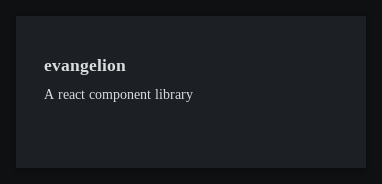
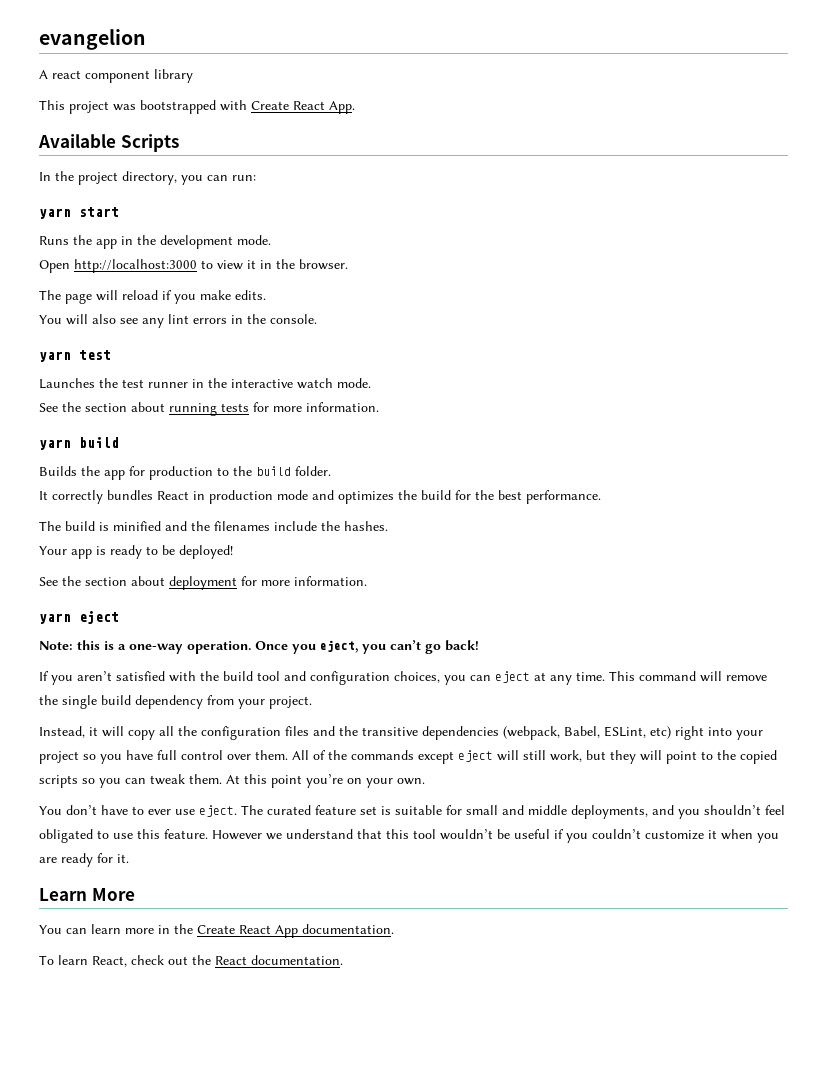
+ This project was bootstrapped with Create React App.
+ Available Scripts
+ In the project directory, you can run:
+ yarn start
+ Runs the app in the development mode.
+ Open http://localhost:3000 to view it in the browser.
+ The page will reload if you make edits.
+ You will also see any lint errors in the console.
+ yarn test
+ Launches the test runner in the interactive watch mode.
+ See the section about running tests for more information.
+ yarn build
+ Builds the app for production to the build folder.
+ It correctly bundles React in production mode and optimizes the build for the best performance.
+ The build is minified and the filenames include the hashes.
+ Your app is ready to be deployed!
+ See the section about deployment for more information.
+ yarn eject
+ Note: this is a one-way operation. Once you eject, you can’t go back!
+ If you aren’t satisfied with the build tool and configuration choices, you can eject at any time. This command will remove the single build dependency from your project.
+ Instead, it will copy all the configuration files and the transitive dependencies (webpack, Babel, ESLint, etc) right into your project so you have full control over them. All of the commands except eject will still work, but they will point to the copied scripts so you can tweak them. At this point you’re on your own.
+ You don’t have to ever use eject. The curated feature set is suitable for small and middle deployments, and you shouldn’t feel obligated to use this feature. However we understand that this tool wouldn’t be useful if you couldn’t customize it when you are ready for it.
+ Learn More
+ You can learn more in the Create React App documentation.
+ To learn React, check out the React documentation.

